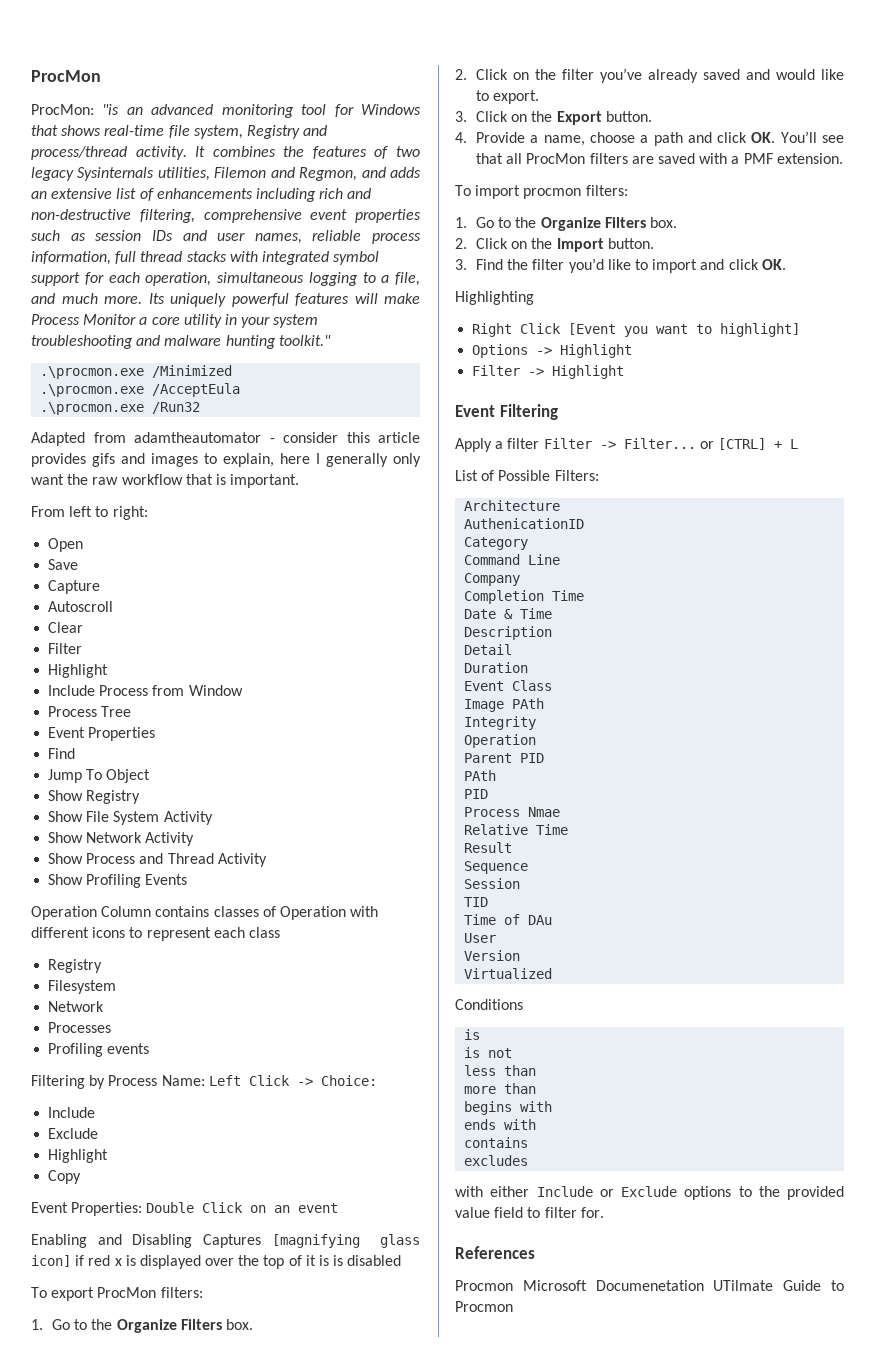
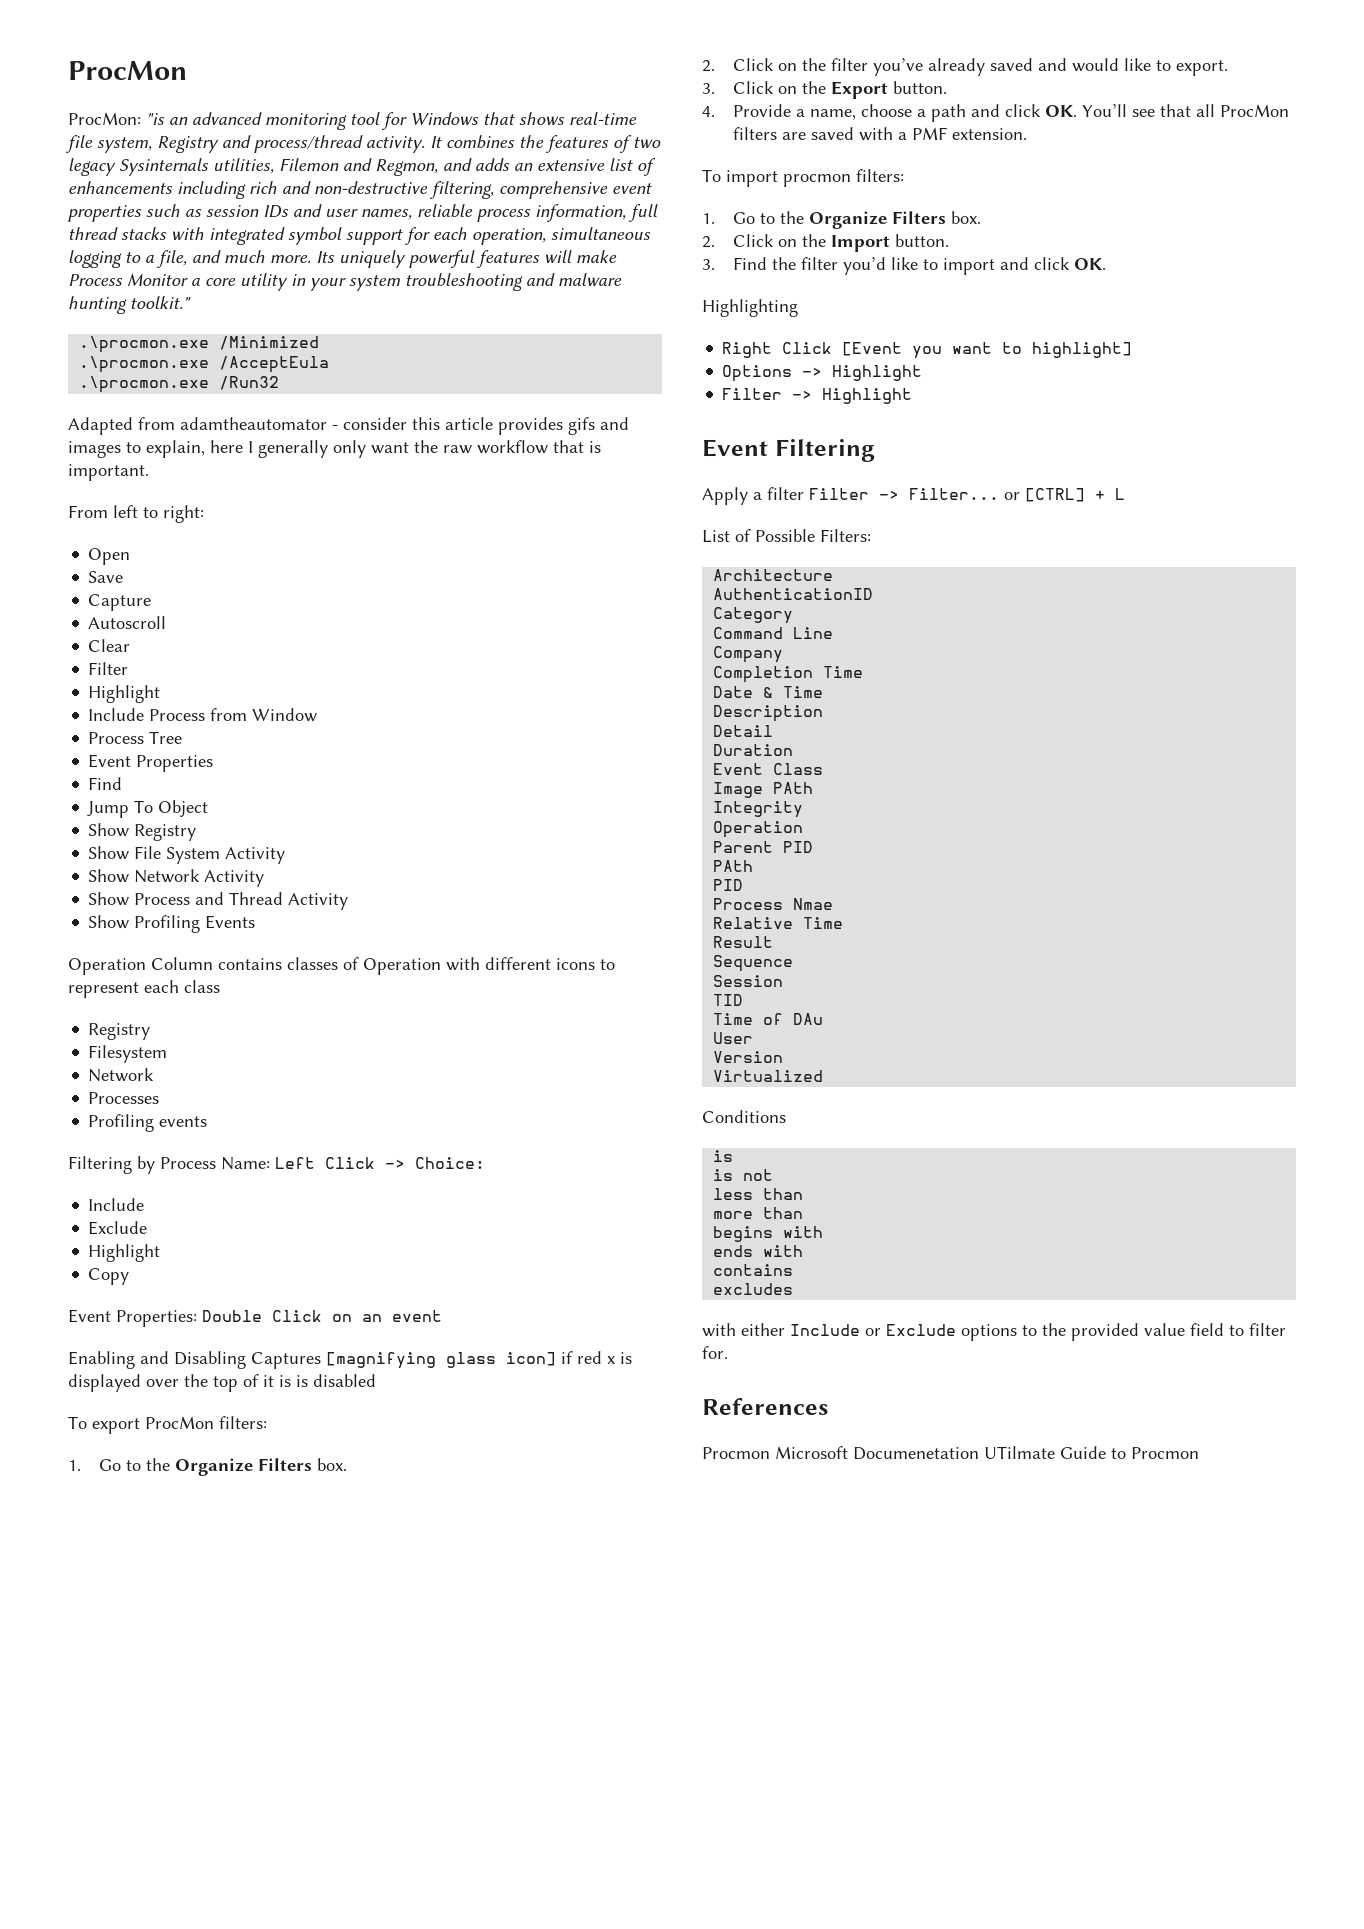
- AuthenicationID
+ AuthenticationID

